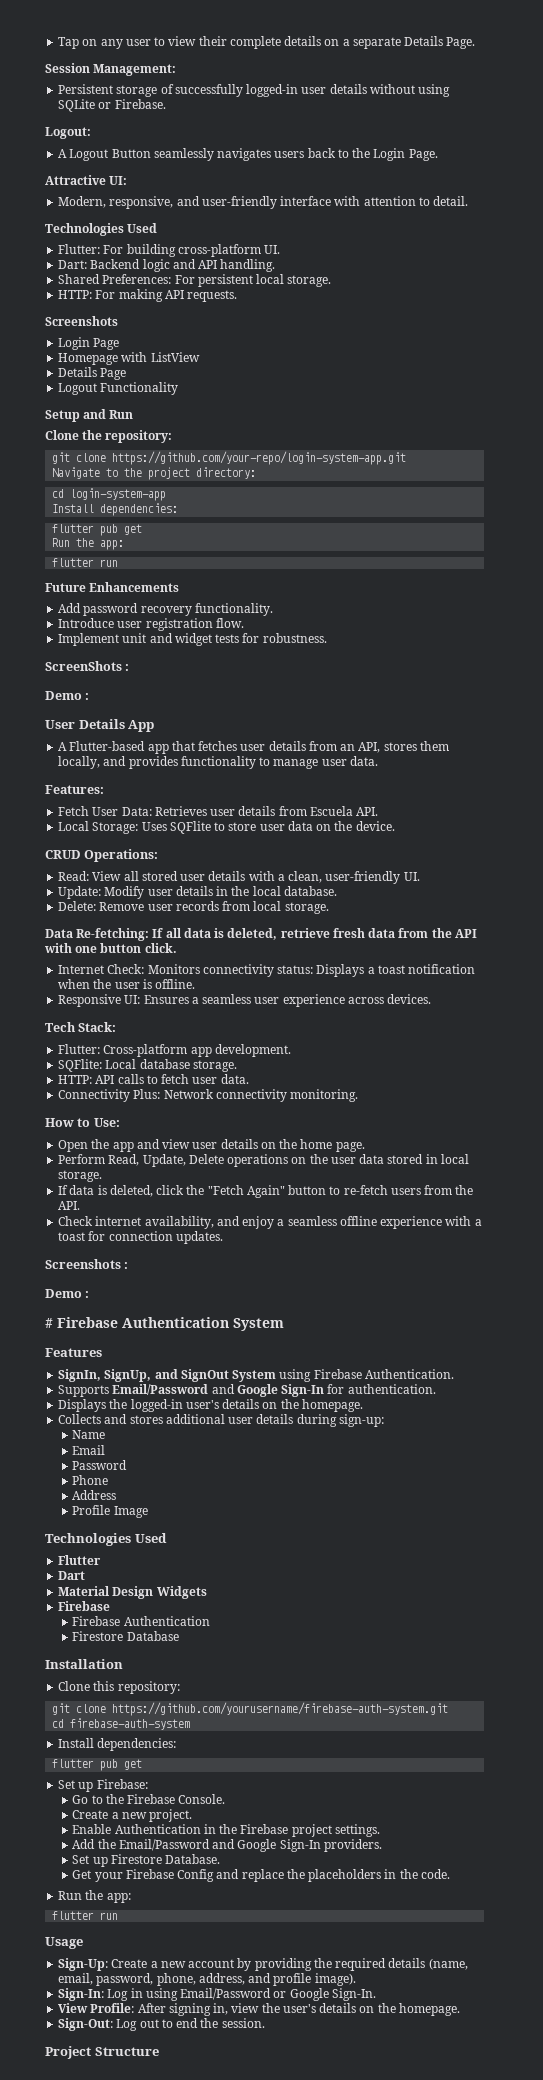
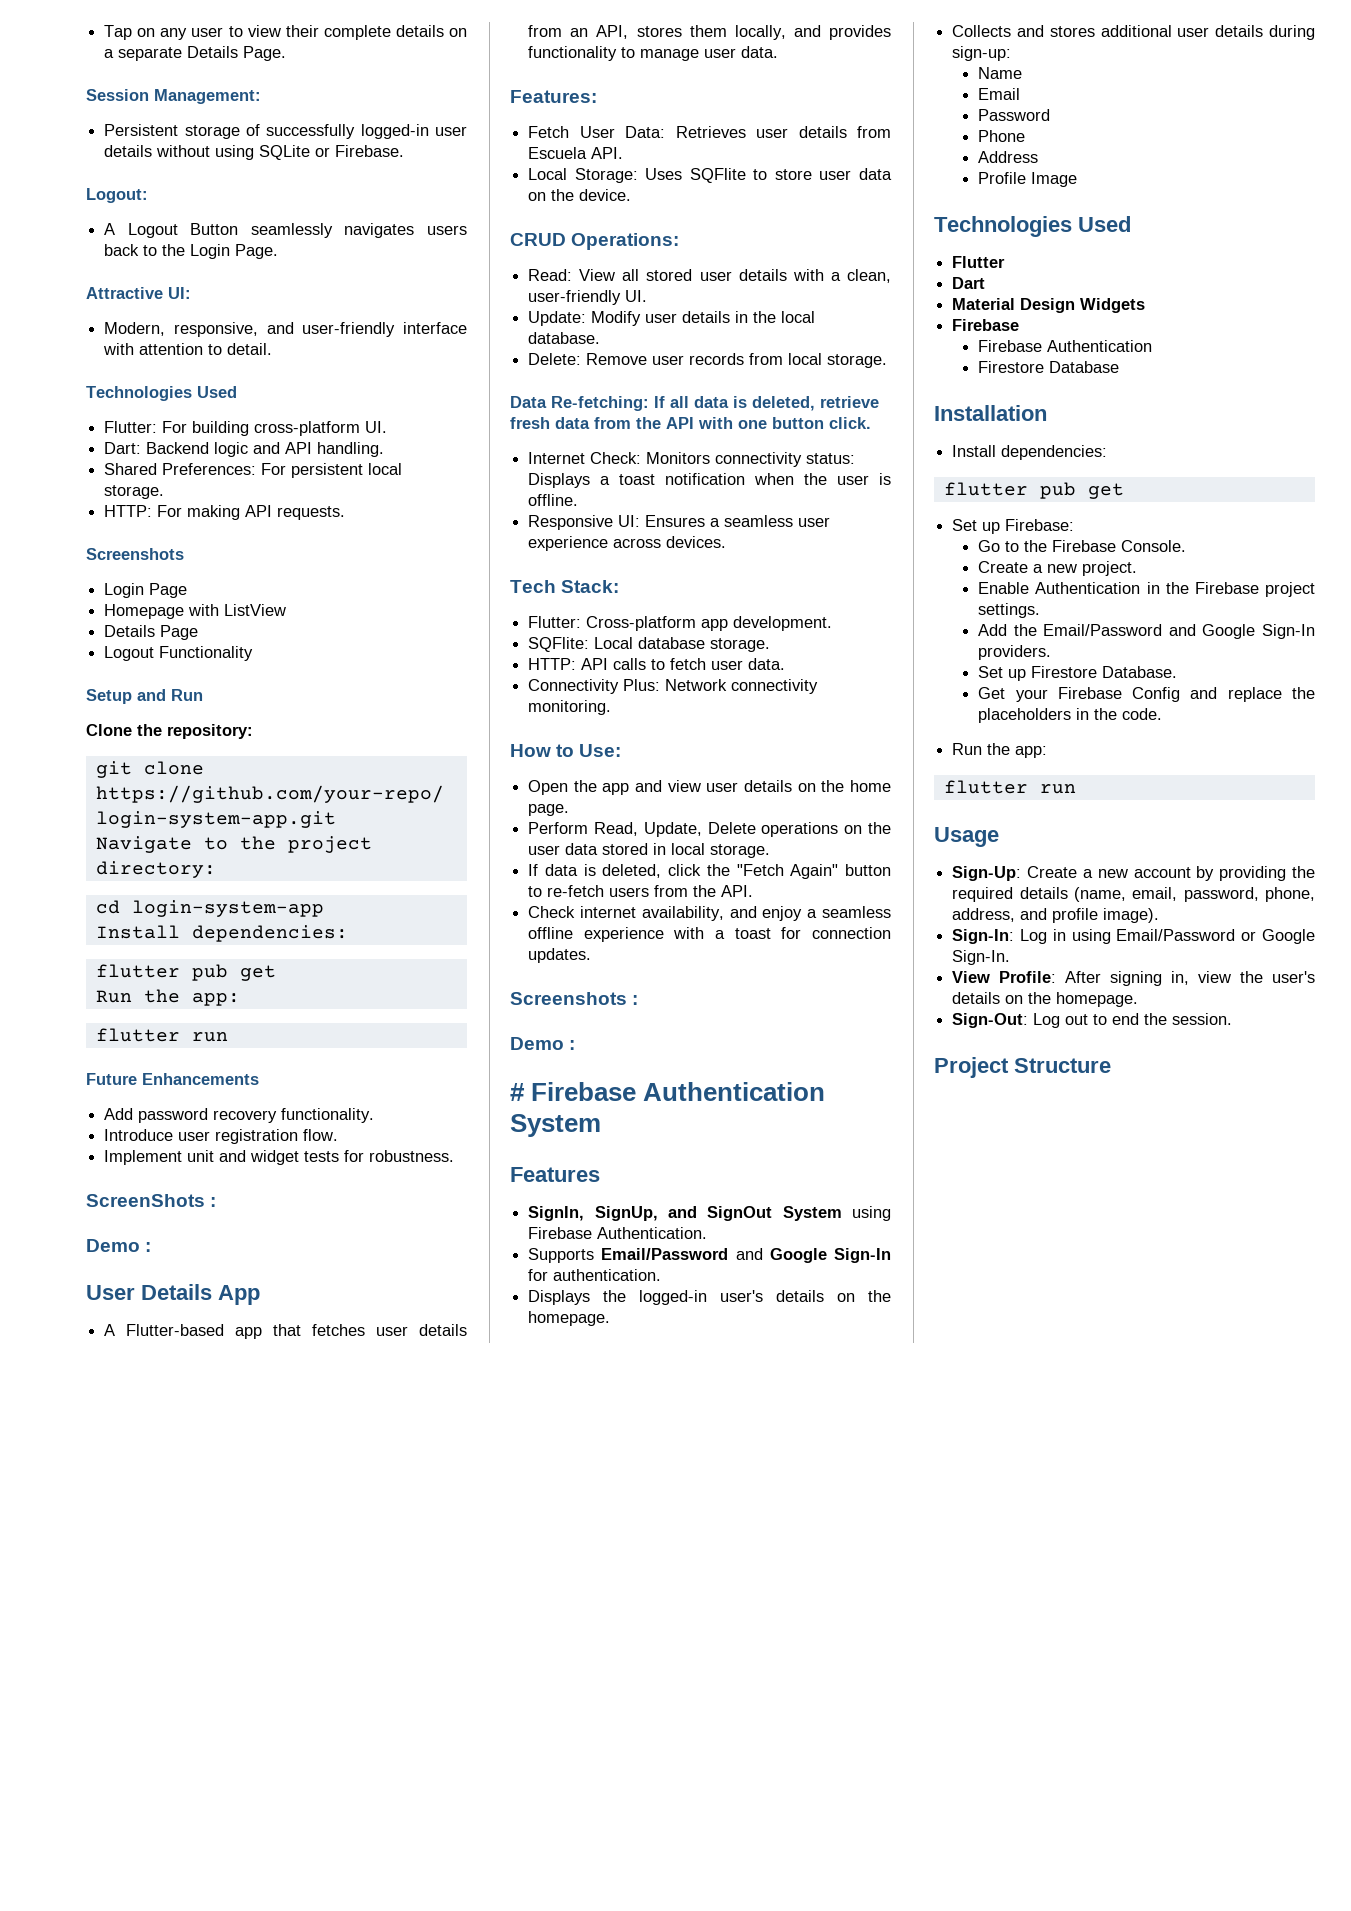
- Clone this repository:
- git clone https://github.com/yourusername/firebase-auth-system.git
- cd firebase-auth-system

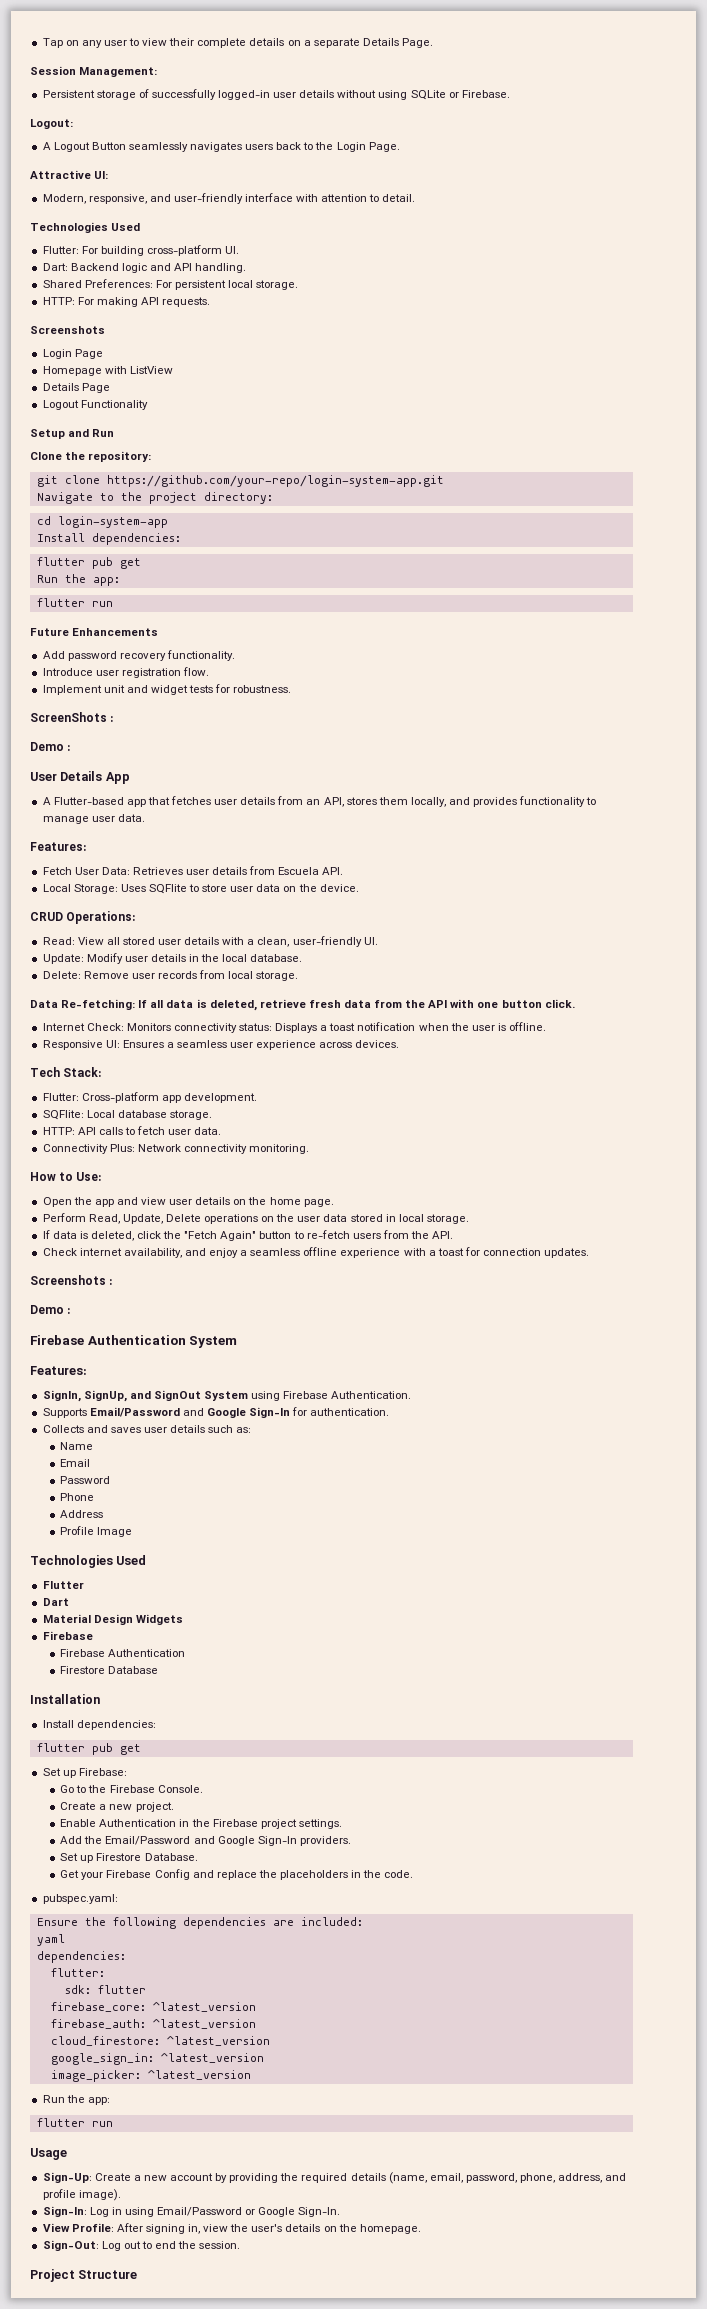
- # Firebase Authentication System
- Features
+ Firebase Authentication System
+ Features:
- Displays the logged-in user's details on the homepage.
- Collects and stores additional user details during sign-up:
+ Collects and saves user details such as:
+ pubspec.yaml:
+ Ensure the following dependencies are included:
+ yaml
+ dependencies:
+ flutter:
+ sdk: flutter
+ firebase_core: ^latest_version
+ firebase_auth: ^latest_version
+ cloud_firestore: ^latest_version
+ google_sign_in: ^latest_version
+ image_picker: ^latest_version

